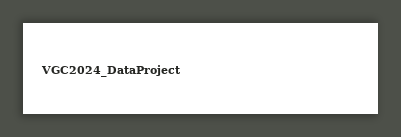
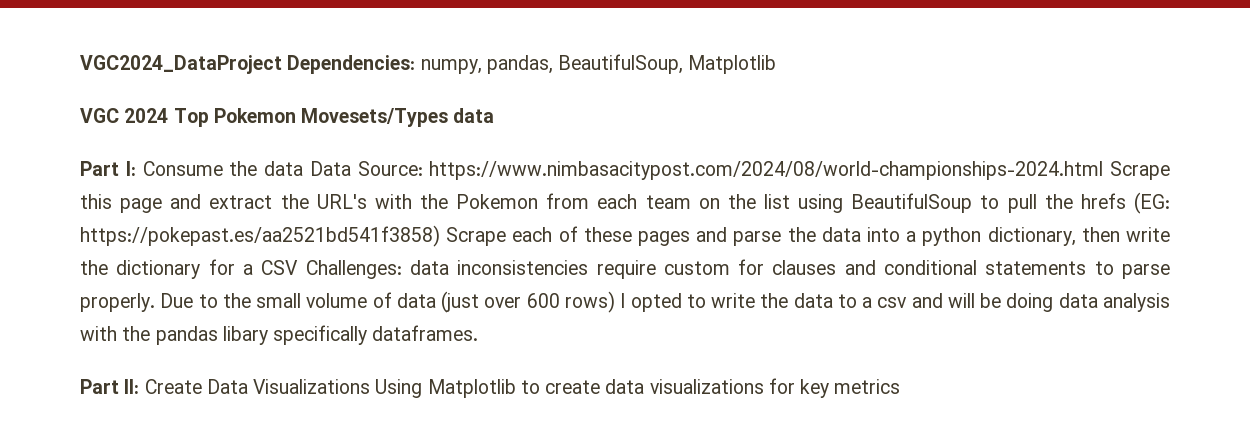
- VGC2024_DataProject
+ VGC2024_DataProject Dependencies: numpy, pandas, BeautifulSoup, Matplotlib
+ VGC 2024 Top Pokemon Movesets/Types data
+ Part I: Consume the data Data Source: https://www.nimbasacitypost.com/2024/08/world-championships-2024.html Scrape this page and extract the URL's with the Pokemon from each team on the list using BeautifulSoup to pull the hrefs (EG: https://pokepast.es/aa2521bd541f3858) Scrape each of these pages and parse the data into a python dictionary, then write the dictionary for a CSV Challenges: data inconsistencies require custom for clauses and conditional statements to parse properly. Due to the small volume of data (just over 600 rows) I opted to write the data to a csv and will be doing data analysis with the pandas libary specifically dataframes.
+ Part II: Create Data Visualizations Using Matplotlib to create data visualizations for key metrics

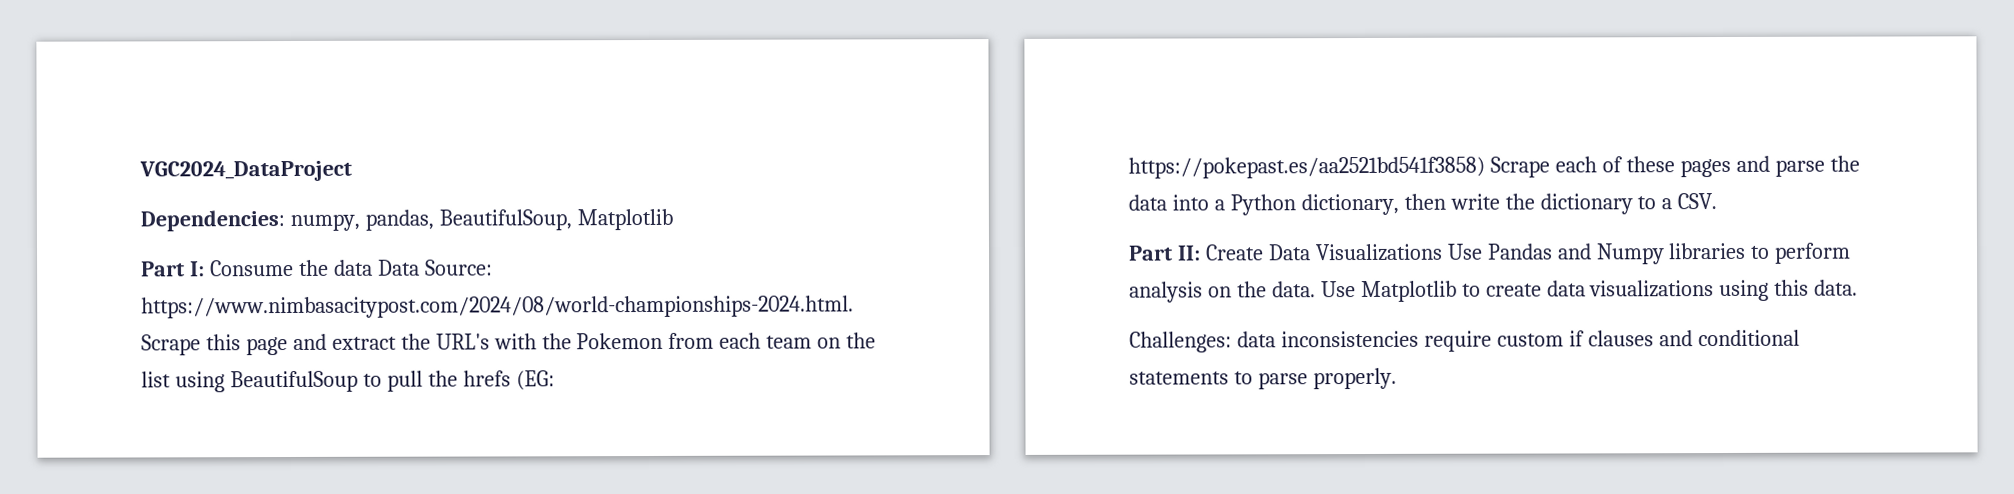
- VGC2024_DataProject Dependencies: numpy, pandas, BeautifulSoup, Matplotlib
+ VGC2024_DataProject
+ Dependencies: numpy, pandas, BeautifulSoup, Matplotlib
- VGC 2024 Top Pokemon Movesets/Types data
- Part I: Consume the data Data Source: https://www.nimbasacitypost.com/2024/08/world-championships-2024.html Scrape this page and extract the URL's with the Pokemon from each team on the list using BeautifulSoup to pull the hrefs (EG: https://pokepast.es/aa2521bd541f3858) Scrape each of these pages and parse the data into a python dictionary, then write the dictionary for a CSV Challenges: data inconsistencies require custom for clauses and conditional statements to parse properly. Due to the small volume of data (just over 600 rows) I opted to write the data to a csv and will be doing data analysis with the pandas libary specifically dataframes.
- Part II: Create Data Visualizations Using Matplotlib to create data visualizations for key metrics
+ Part I: Consume the data Data Source: https://www.nimbasacitypost.com/2024/08/world-championships-2024.html. Scrape this page and extract the URL's with the Pokemon from each team on the list using BeautifulSoup to pull the hrefs (EG: https://pokepast.es/aa2521bd541f3858) Scrape each of these pages and parse the data into a Python dictionary, then write the dictionary to a CSV.
+ Part II: Create Data Visualizations Use Pandas and Numpy libraries to perform analysis on the data. Use Matplotlib to create data visualizations using this data.
+ Challenges: data inconsistencies require custom if clauses and conditional statements to parse properly.

